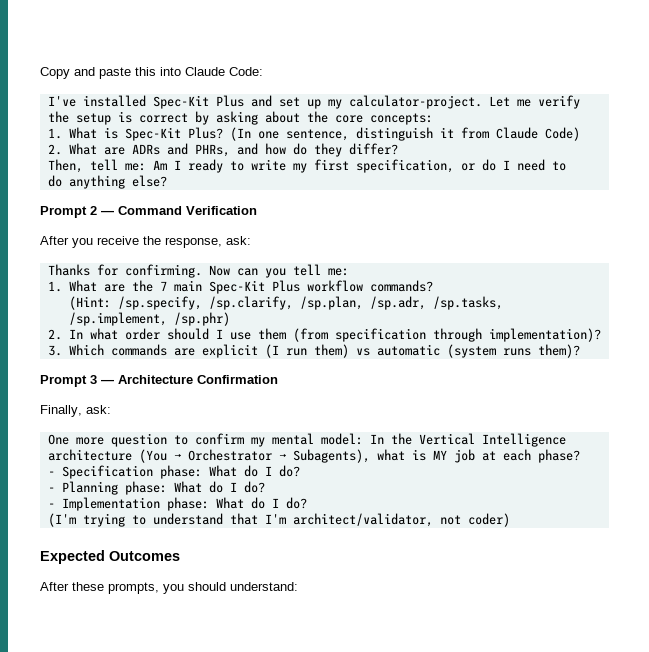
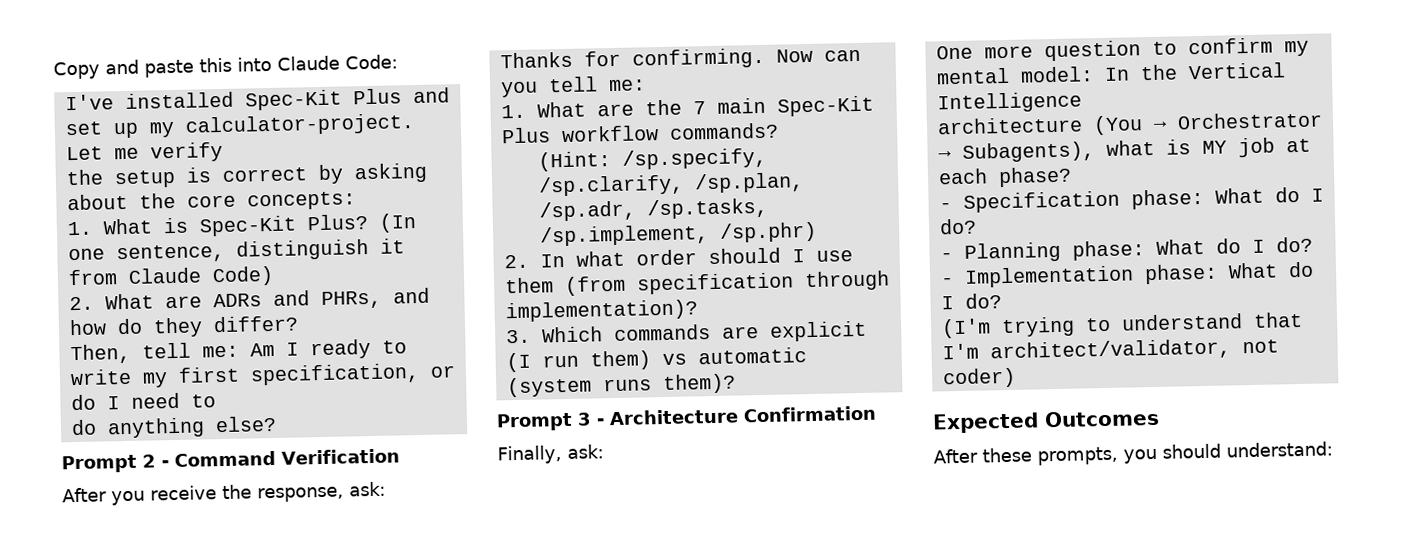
- Prompt 2 — Command Verification
+ Prompt 2 - Command Verification
- Prompt 3 — Architecture Confirmation
+ Prompt 3 - Architecture Confirmation

